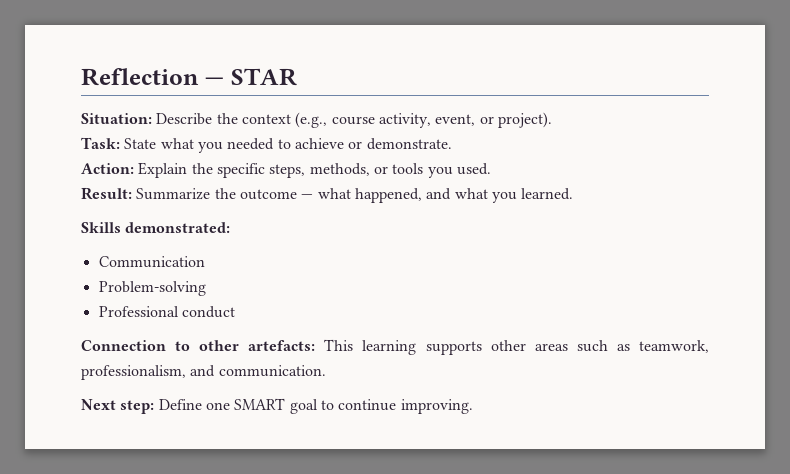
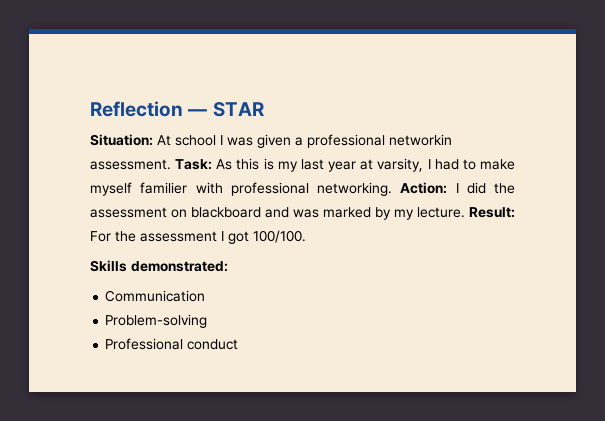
- Situation: Describe the context (e.g., course activity, event, or project).
- Task: State what you needed to achieve or demonstrate.
- Action: Explain the specific steps, methods, or tools you used.
- Result: Summarize the outcome — what happened, and what you learned.
+ Situation: At school I was given a professional networkin assessment. Task: As this is my last year at varsity, I had to make myself familier with professional networking. Action: I did the assessment on blackboard and was marked by my lecture. Result: For the assessment I got 100/100.
- Connection to other artefacts: This learning supports other areas such as teamwork, professionalism, and communication.
- Next step: Define one SMART goal to continue improving.

